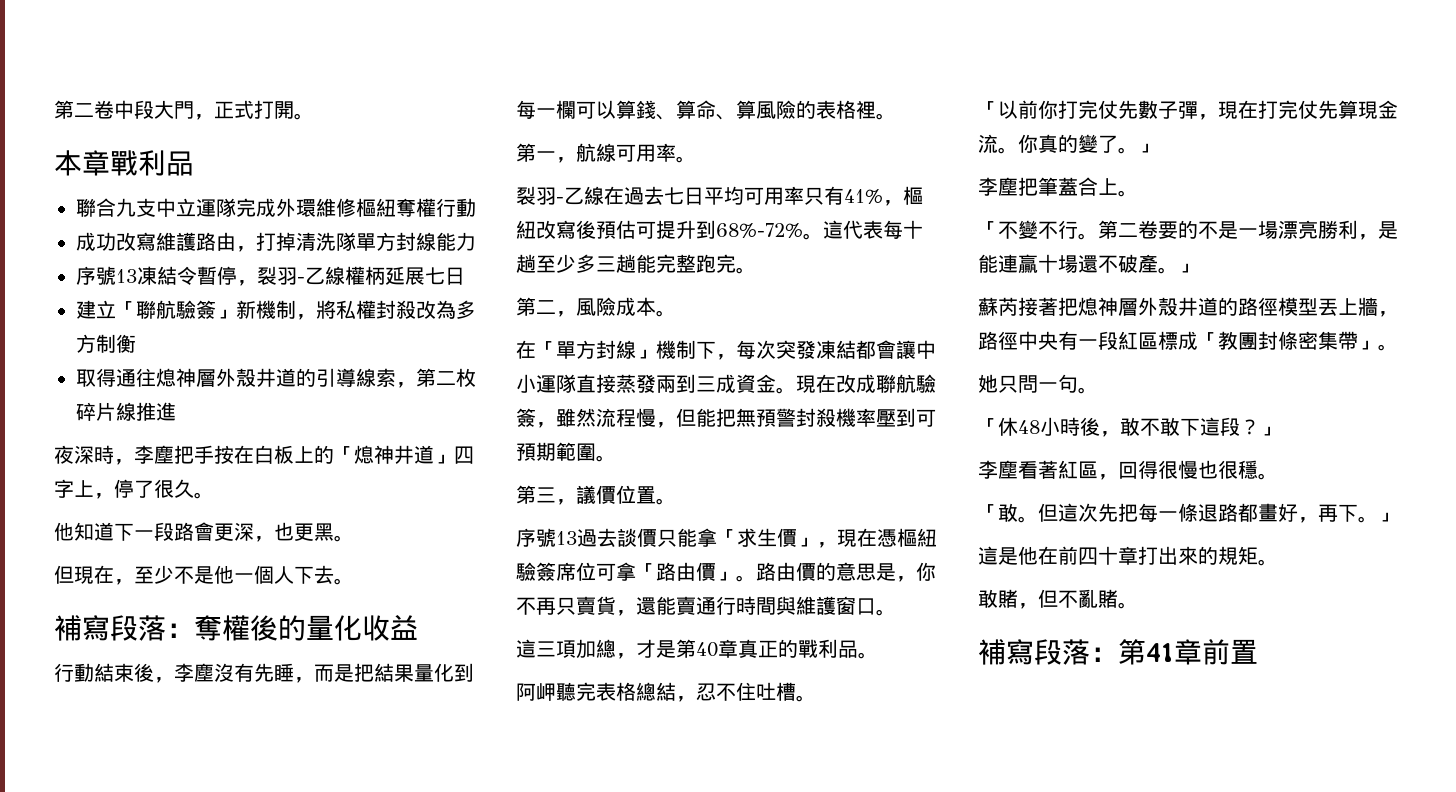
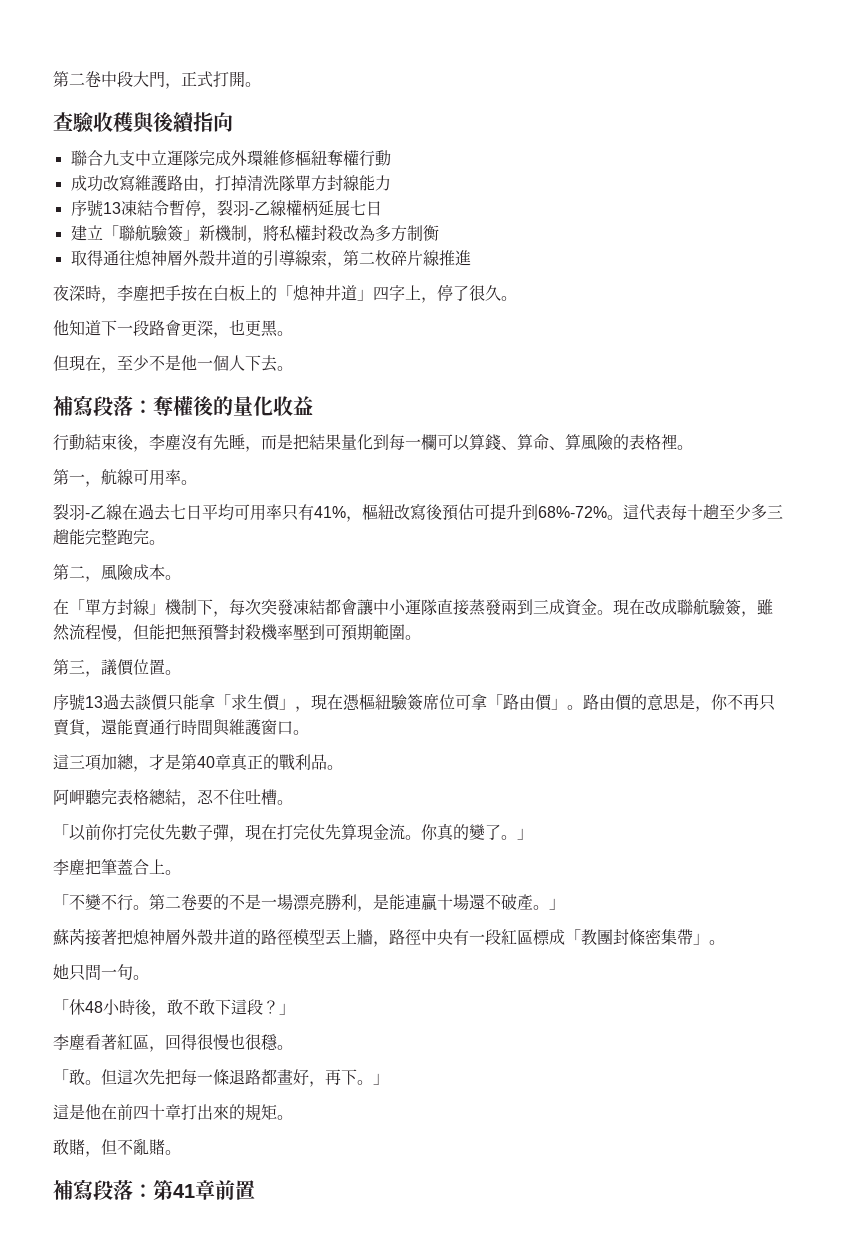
- 本章戰利品
+ 查驗收穫與後續指向

